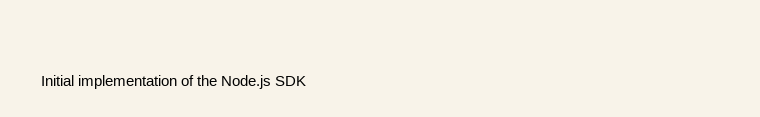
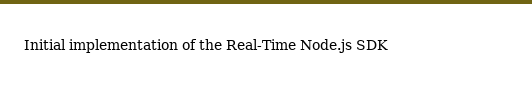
- Initial implementation of the Node.js SDK
+ Initial implementation of the Real-Time Node.js SDK

